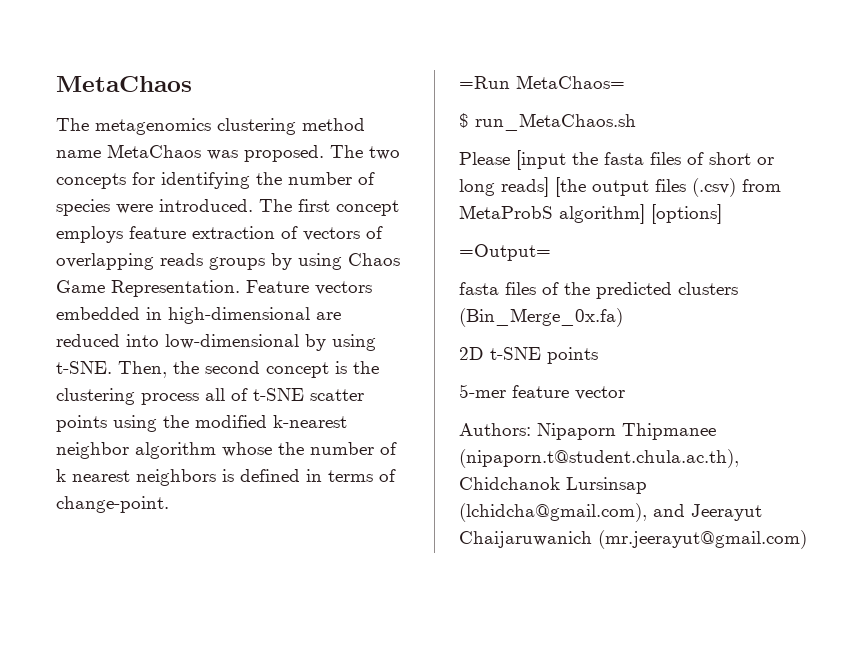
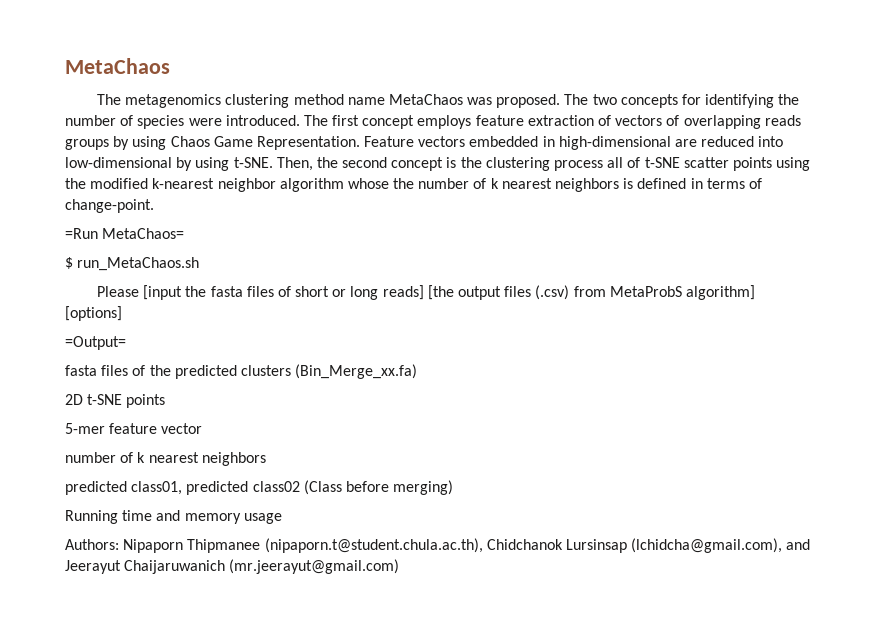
- fasta files of the predicted clusters (Bin_Merge_0x.fa)
+ fasta files of the predicted clusters (Bin_Merge_xx.fa)
  5-mer feature vector
+ number of k nearest neighbors
+ predicted class01, predicted class02 (Class before merging)
+ Running time and memory usage

